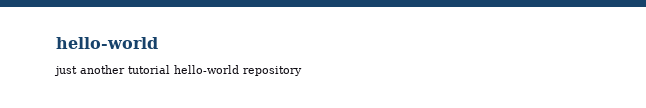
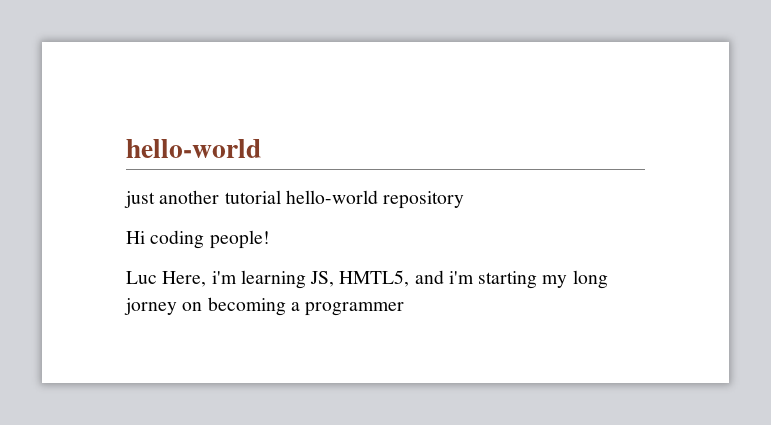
+ Hi coding people!
+ Luc Here, i'm learning JS, HMTL5, and i'm starting my long jorney on becoming a programmer

